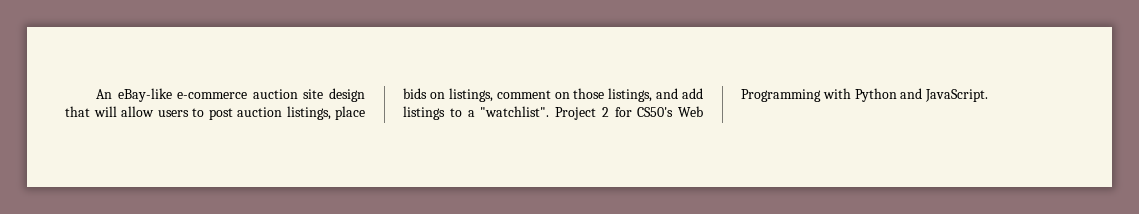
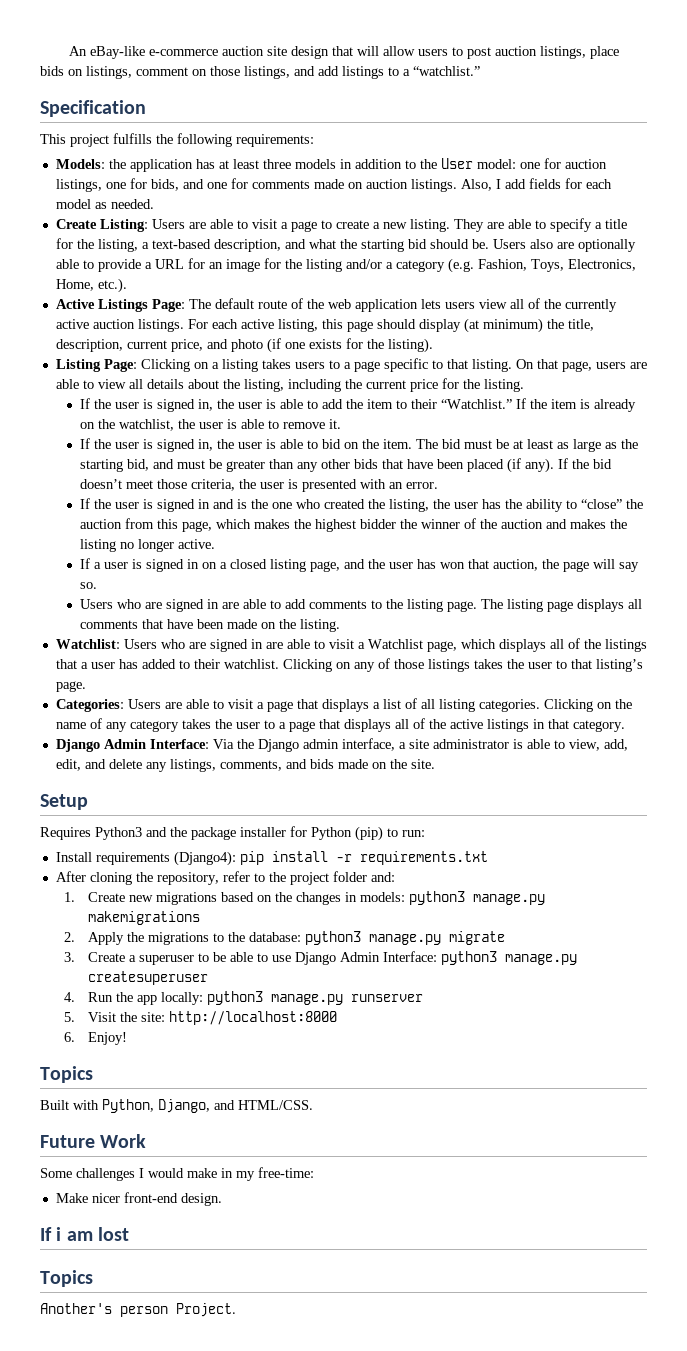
- An eBay-like e-commerce auction site design that will allow users to post auction listings, place bids on listings, comment on those listings, and add listings to a "watchlist". Project 2 for CS50's Web Programming with Python and JavaScript.
+ An eBay-like e-commerce auction site design that will allow users to post auction listings, place bids on listings, comment on those listings, and add listings to a “watchlist.”
+ Specification
+ This project fulfills the following requirements:
+ Models: the application has at least three models in addition to the User model: one for auction listings, one for bids, and one for comments made on auction listings. Also, I add fields for each model as needed.
+ Create Listing: Users are able to visit a page to create a new listing. They are able to specify a title for the listing, a text-based description, and what the starting bid should be. Users also are optionally able to provide a URL for an image for the listing and/or a category (e.g. Fashion, Toys, Electronics, Home, etc.).
+ Active Listings Page: The default route of the web application lets users view all of the currently active auction listings. For each active listing, this page should display (at minimum) the title, description, current price, and photo (if one exists for the listing).
+ Listing Page: Clicking on a listing takes users to a page specific to that listing. On that page, users are able to view all details about the listing, including the current price for the listing.
+ If the user is signed in, the user is able to add the item to their “Watchlist.” If the item is already on the watchlist, the user is able to remove it.
+ If the user is signed in, the user is able to bid on the item. The bid must be at least as large as the starting bid, and must be greater than any other bids that have been placed (if any). If the bid doesn’t meet those criteria, the user is presented with an error.
+ If the user is signed in and is the one who created the listing, the user has the ability to “close” the auction from this page, which makes the highest bidder the winner of the auction and makes the listing no longer active.
+ If a user is signed in on a closed listing page, and the user has won that auction, the page will say so.
+ Users who are signed in are able to add comments to the listing page. The listing page displays all comments that have been made on the listing.
+ Watchlist: Users who are signed in are able to visit a Watchlist page, which displays all of the listings that a user has added to their watchlist. Clicking on any of those listings takes the user to that listing’s page.
+ Categories: Users are able to visit a page that displays a list of all listing categories. Clicking on the name of any category takes the user to a page that displays all of the active listings in that category.
+ Django Admin Interface: Via the Django admin interface, a site administrator is able to view, add, edit, and delete any listings, comments, and bids made on the site.
+ Setup
+ Requires Python3 and the package installer for Python (pip) to run:
+ Install requirements (Django4): pip install -r requirements.txt
+ After cloning the repository, refer to the project folder and:
+ 1. Create new migrations based on the changes in models: python3 manage.py makemigrations
+ 2. Apply the migrations to the database: python3 manage.py migrate
+ 3. Create a superuser to be able to use Django Admin Interface: python3 manage.py createsuperuser
+ 4. Run the app locally: python3 manage.py runserver
+ 5. Visit the site: http://localhost:8000
+ 6. Enjoy!
+ Topics
+ Built with Python, Django, and HTML/CSS.
+ Future Work
+ Some challenges I would make in my free-time:
+ Make nicer front-end design.
+ If i am lost
+ Topics
+ Another's person Project.

